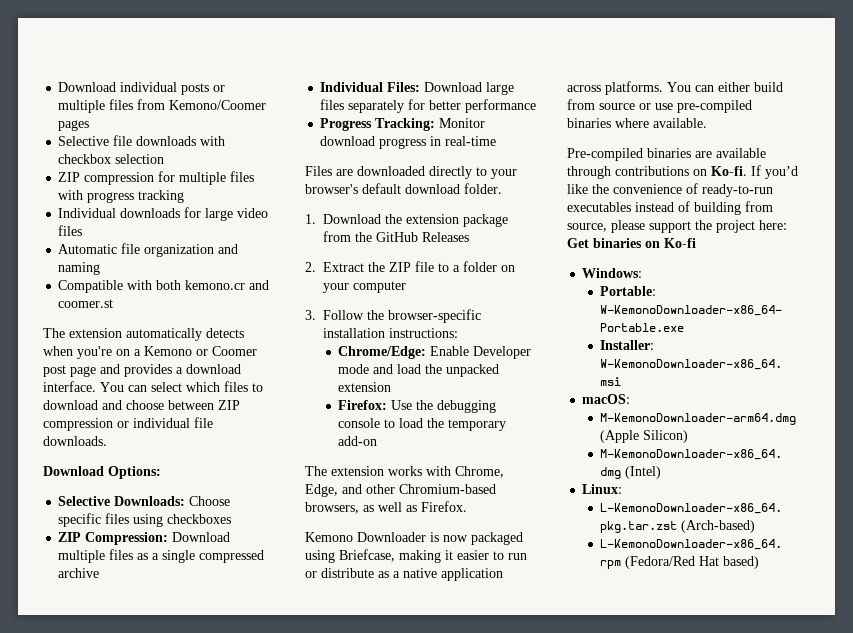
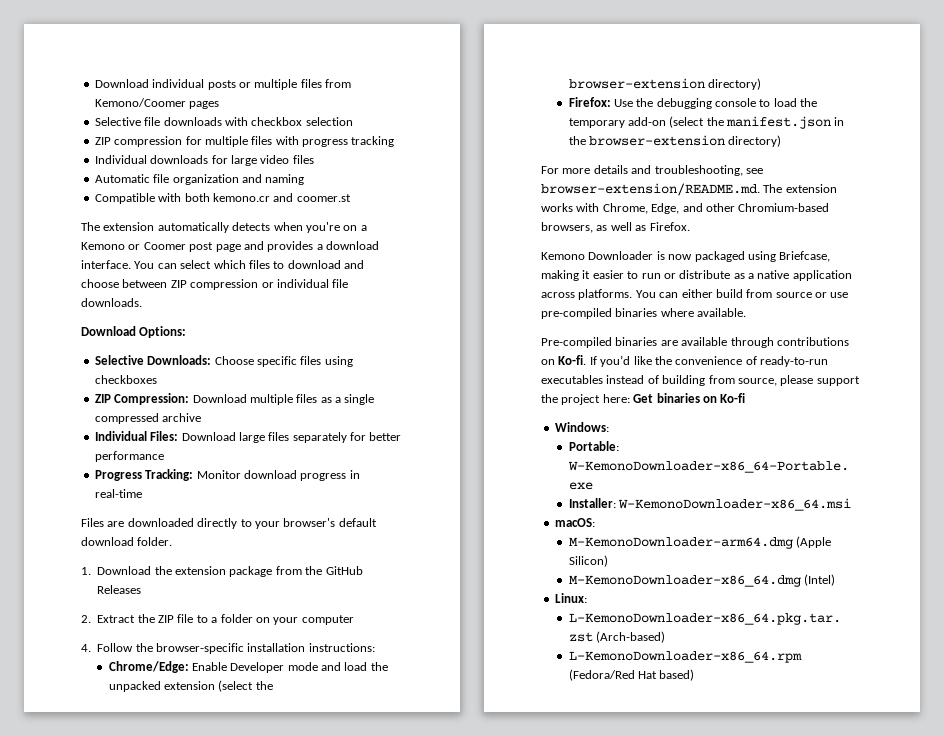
- 3. Follow the browser-specific installation instructions:
+ 4. Follow the browser-specific installation instructions:
- Chrome/Edge: Enable Developer mode and load the unpacked extension
+ Chrome/Edge: Enable Developer mode and load the unpacked extension (select the browser-extension directory)
- Firefox: Use the debugging console to load the temporary add-on
- The extension works with Chrome, Edge, and other Chromium-based browsers, as well as Firefox.
+ Firefox: Use the debugging console to load the temporary add-on (select the manifest.json in the browser-extension directory)
+ For more details and troubleshooting, see browser-extension/README.md. The extension works with Chrome, Edge, and other Chromium-based browsers, as well as Firefox.

